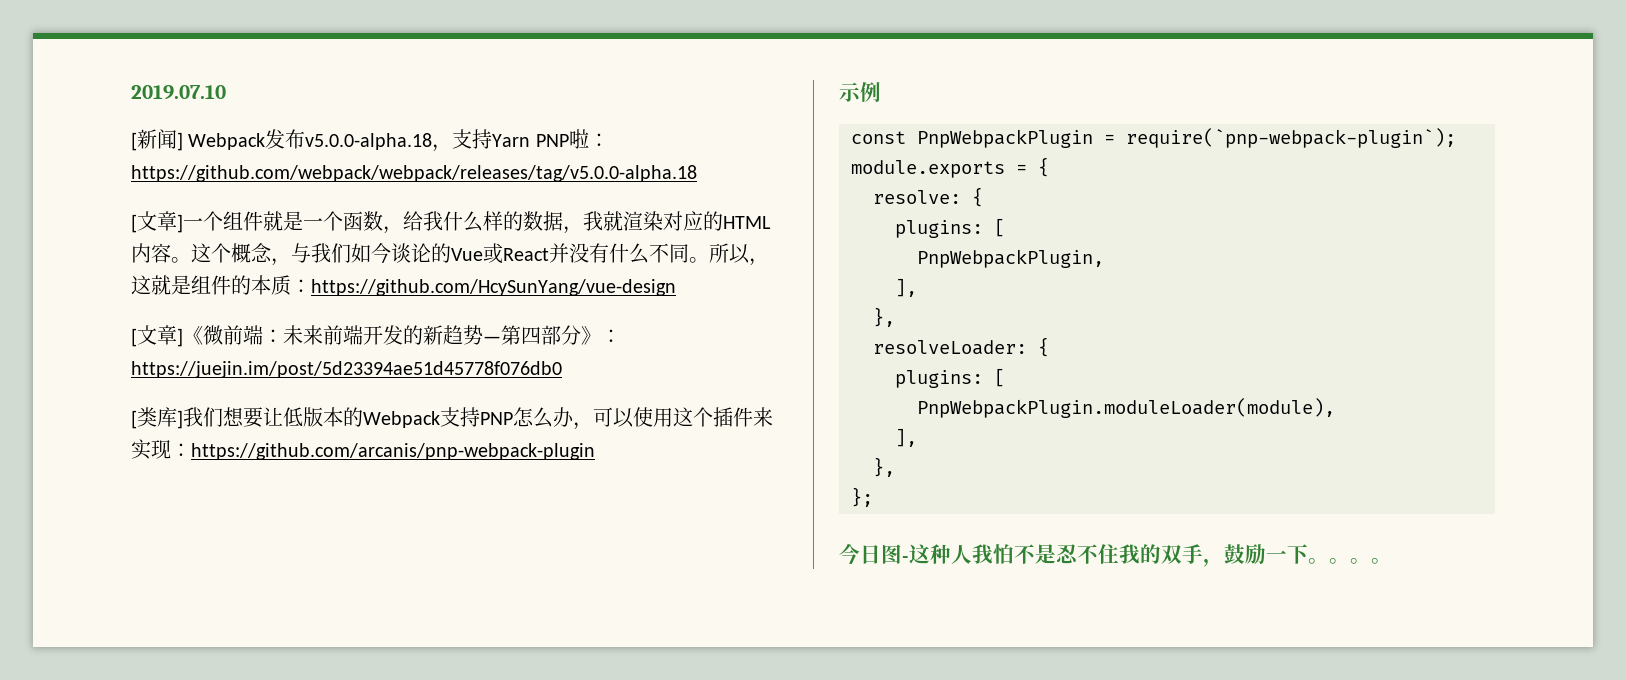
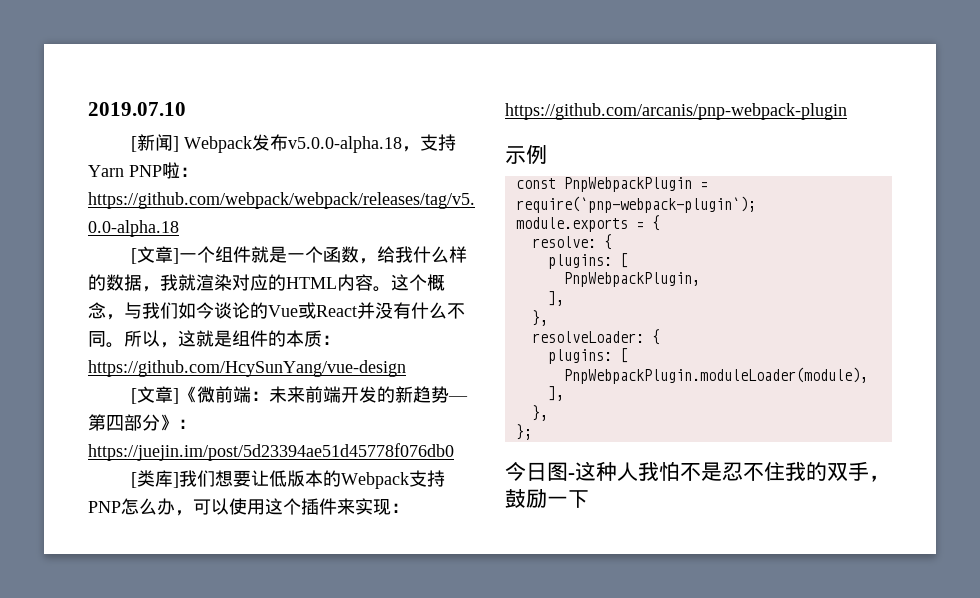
- 今日图-这种人我怕不是忍不住我的双手，鼓励一下。。。。
+ 今日图-这种人我怕不是忍不住我的双手，鼓励一下

